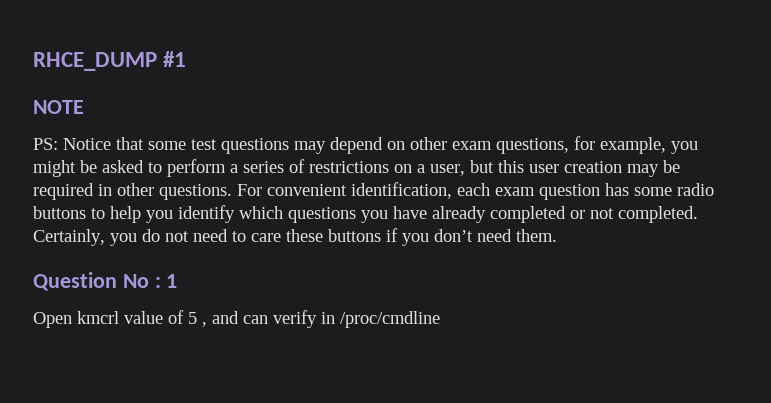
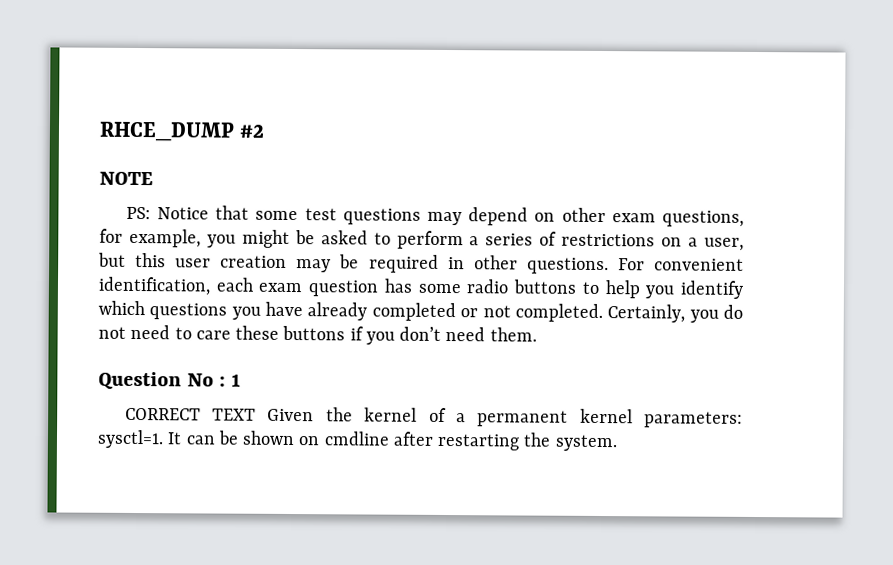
- RHCE_DUMP #1
+ RHCE_DUMP #2
- Open kmcrl value of 5 , and can verify in /proc/cmdline
+ CORRECT TEXT Given the kernel of a permanent kernel parameters: sysctl=1. It can be shown on cmdline after restarting the system.

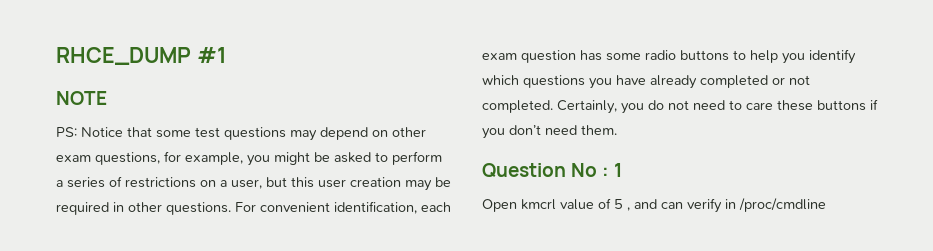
- RHCE_DUMP #2
+ RHCE_DUMP #1
- CORRECT TEXT Given the kernel of a permanent kernel parameters: sysctl=1. It can be shown on cmdline after restarting the system.
+ Open kmcrl value of 5 , and can verify in /proc/cmdline

